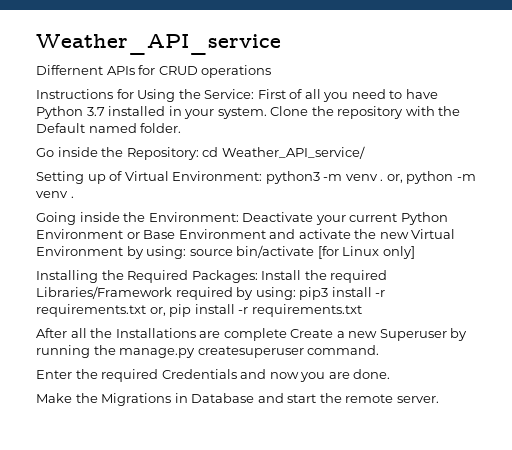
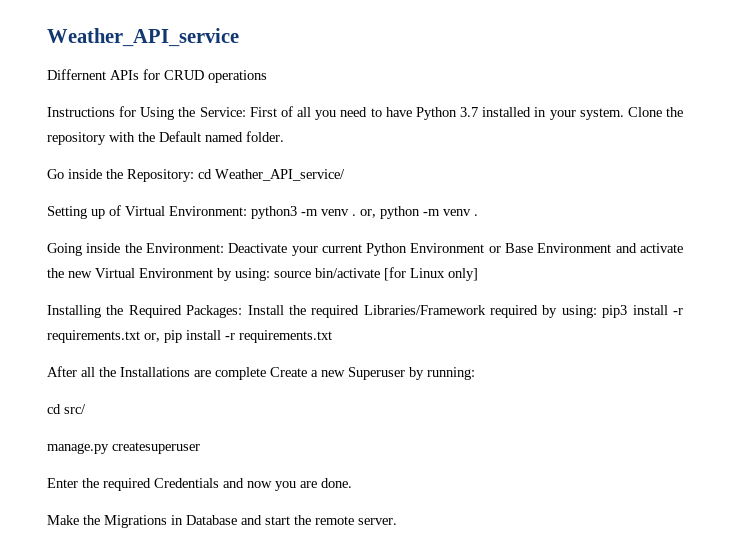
- After all the Installations are complete Create a new Superuser by running the manage.py createsuperuser command.
+ After all the Installations are complete Create a new Superuser by running:
+ cd src/
+ manage.py createsuperuser

